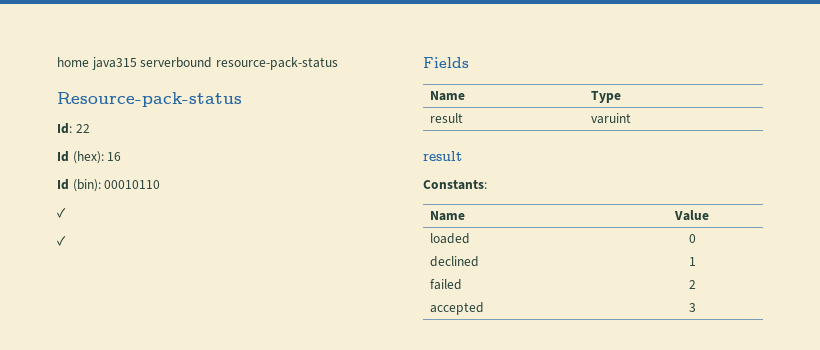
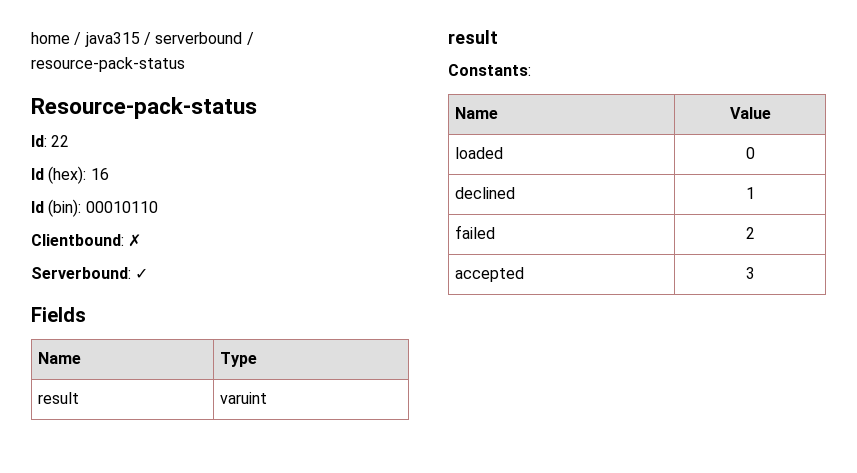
- home java315 serverbound resource-pack-status
+ home / java315 / serverbound / resource-pack-status
  Id (bin): 00010110
- ✓
- ✓
+ Clientbound: ✗
+ Serverbound: ✓

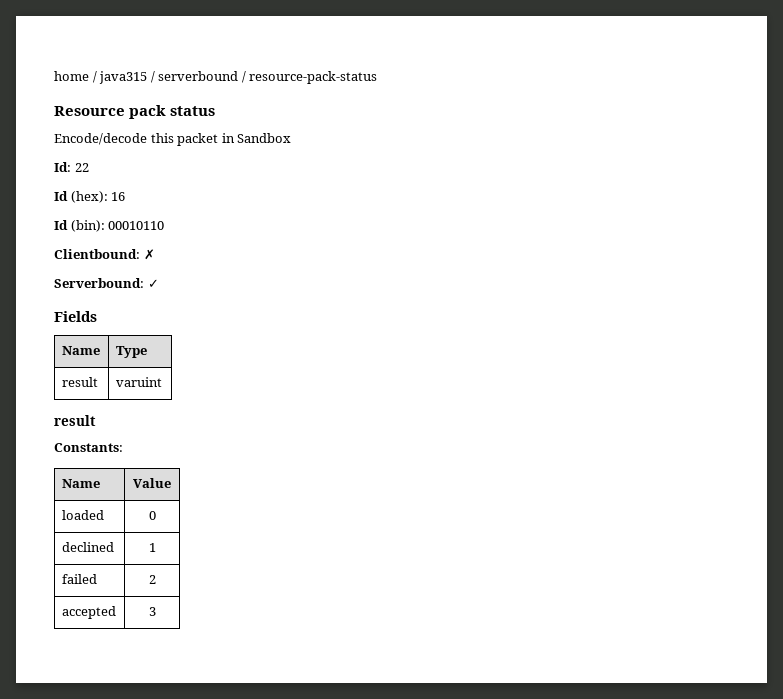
- Resource-pack-status
+ Resource pack status
+ Encode/decode this packet in Sandbox

